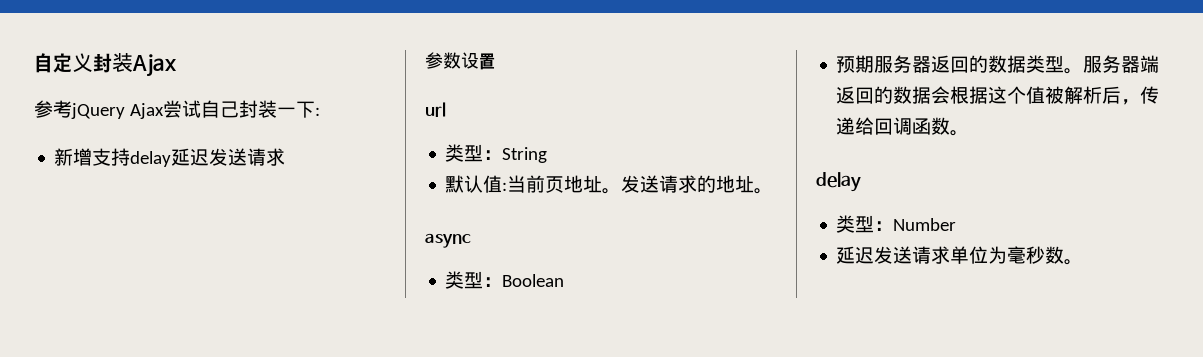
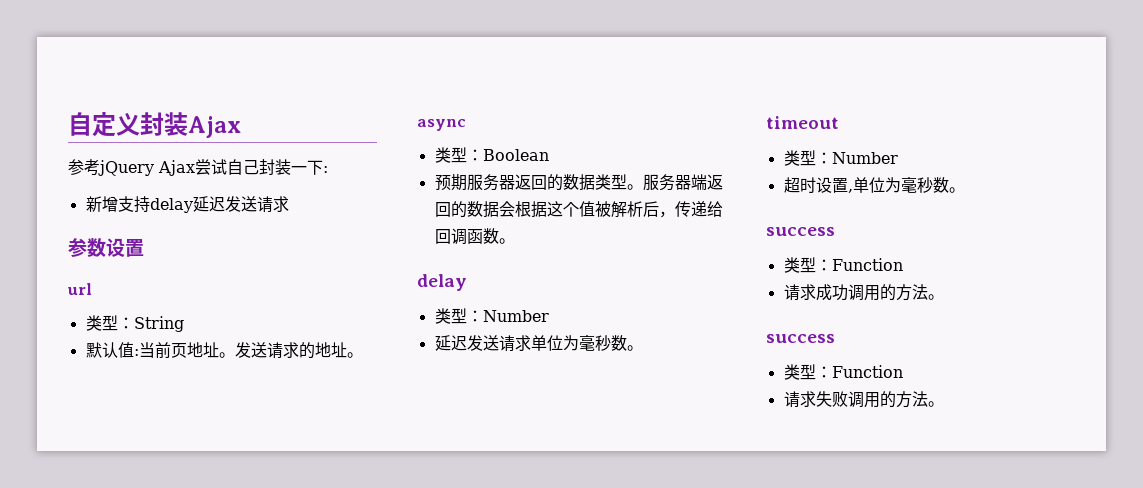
+ timeout
+ 类型：Number
+ 超时设置,单位为毫秒数。
+ success
+ 类型：Function
+ 请求成功调用的方法。
+ success
+ 类型：Function
+ 请求失败调用的方法。

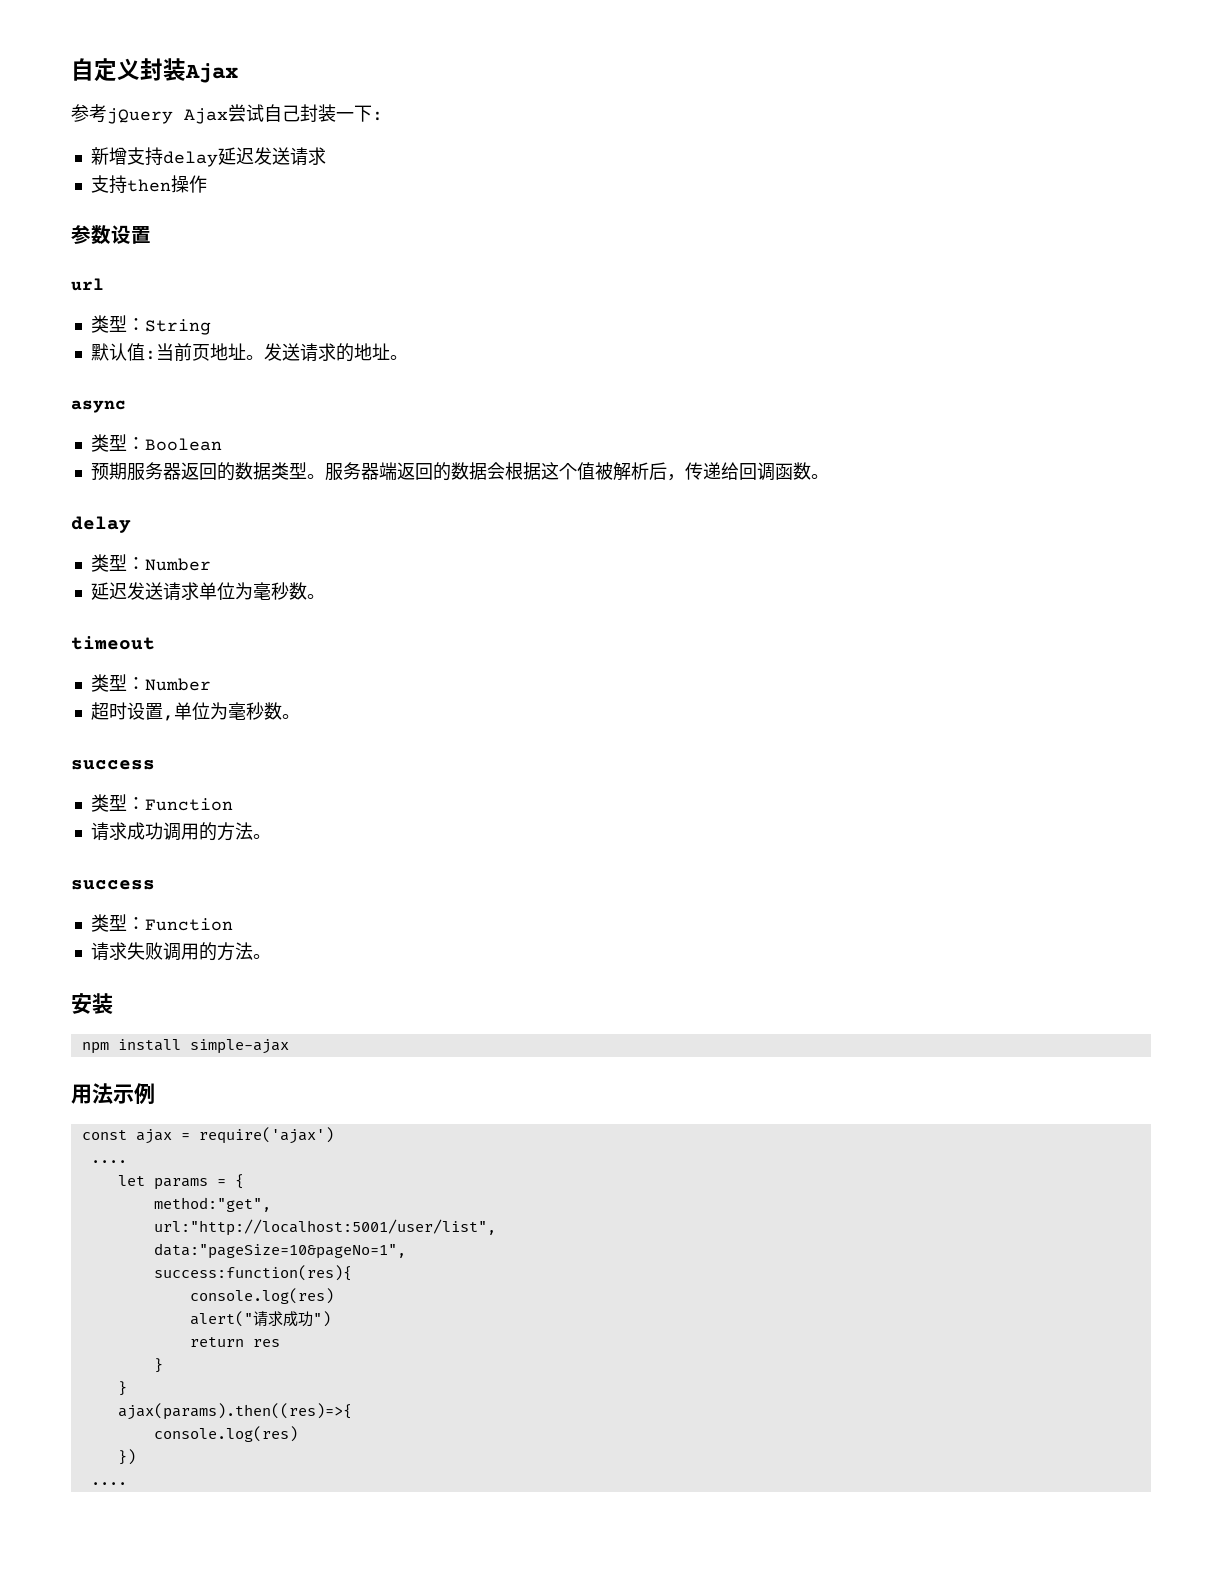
+ 支持then操作
+ 安装
+ npm install simple-ajax
+ 用法示例
+ const ajax = require('ajax')
+ ....
+ let params = {
+ method:"get",
+ url:"http://localhost:5001/user/list",
+ data:"pageSize=10&pageNo=1",
+ success:function(res){
+ console.log(res)
+ alert("请求成功")
+ return res
+ }
+ }
+ ajax(params).then((res)=>{
+ console.log(res)
+ })
+ ....

